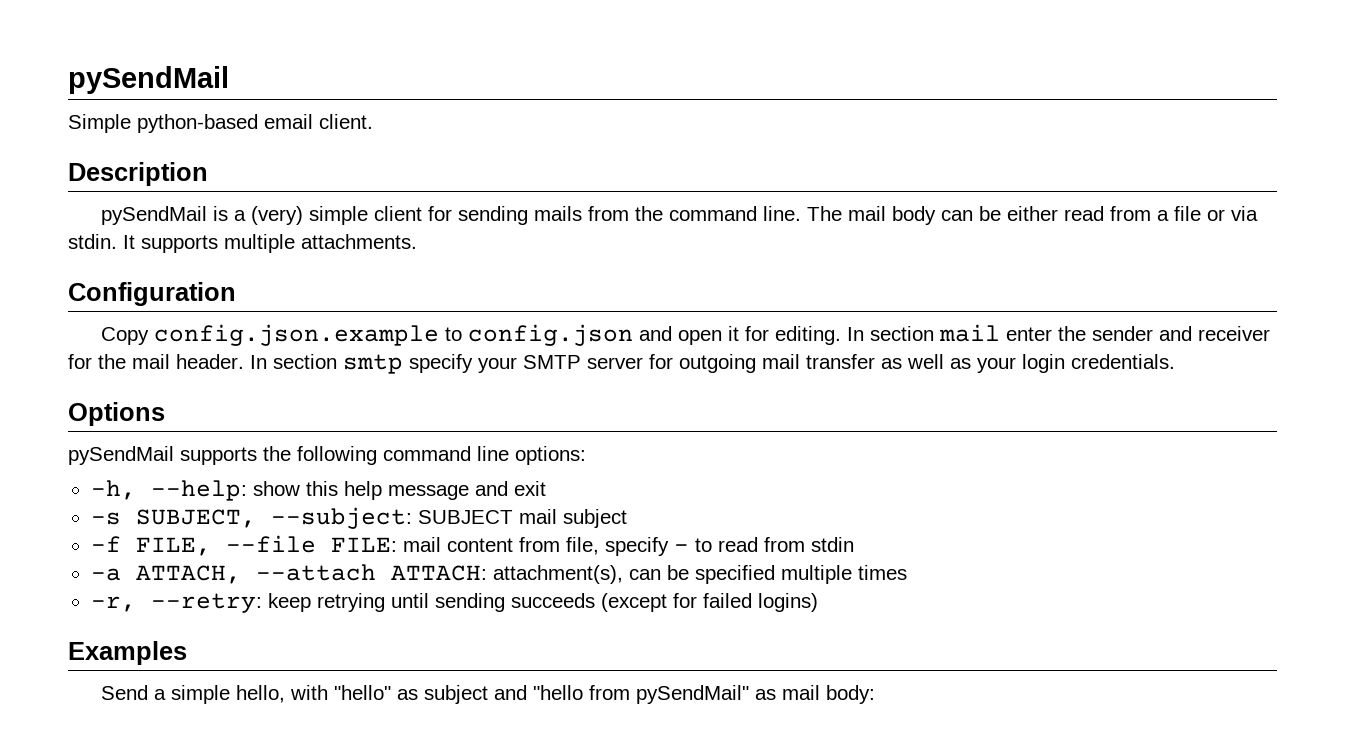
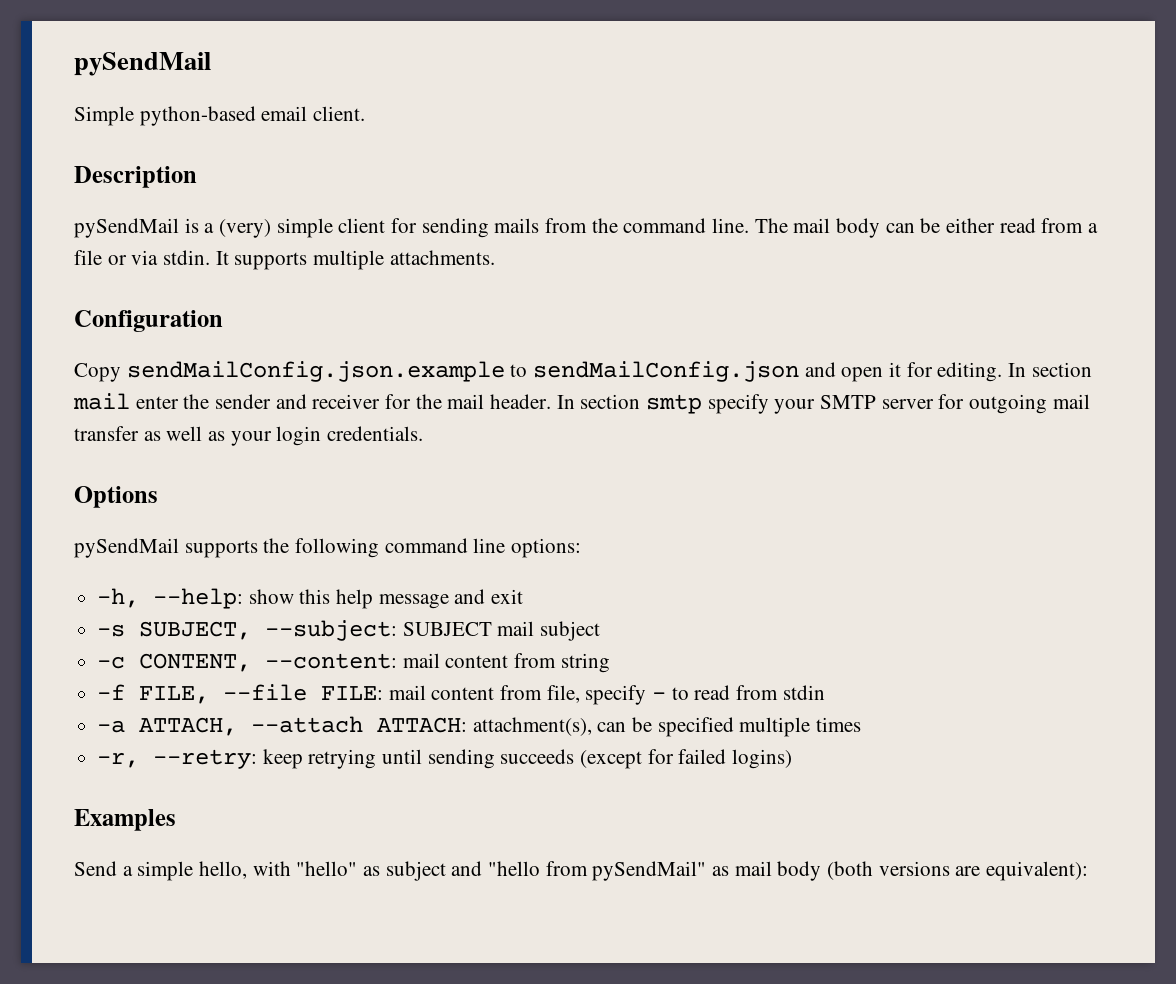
- Copy config.json.example to config.json and open it for editing.
+ Copy sendMailConfig.json.example to sendMailConfig.json and open it for editing.
+ -c CONTENT, --content: mail content from string
- Send a simple hello, with "hello" as subject and "hello from pySendMail" as mail body:
+ Send a simple hello, with "hello" as subject and "hello from pySendMail" as mail body (both versions are equivalent):

